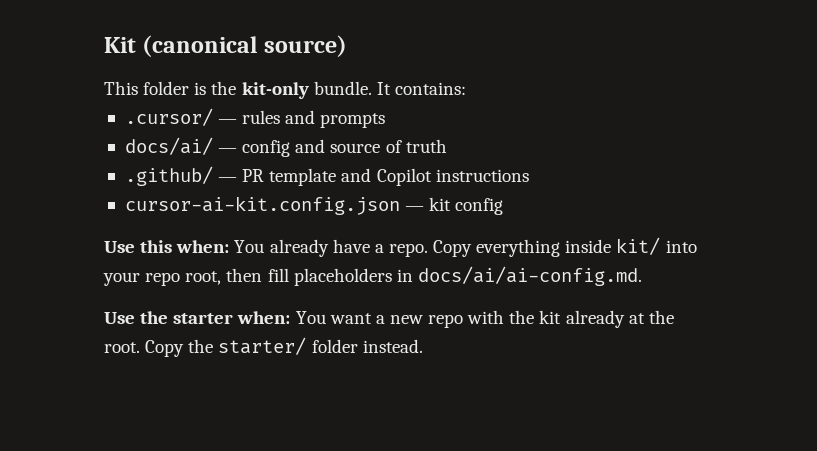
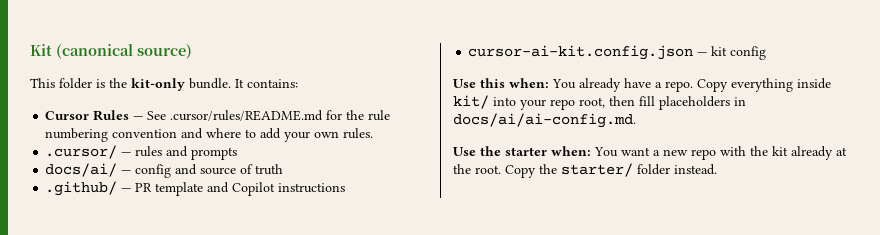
+ Cursor Rules — See .cursor/rules/README.md for the rule numbering convention and where to add your own rules.

